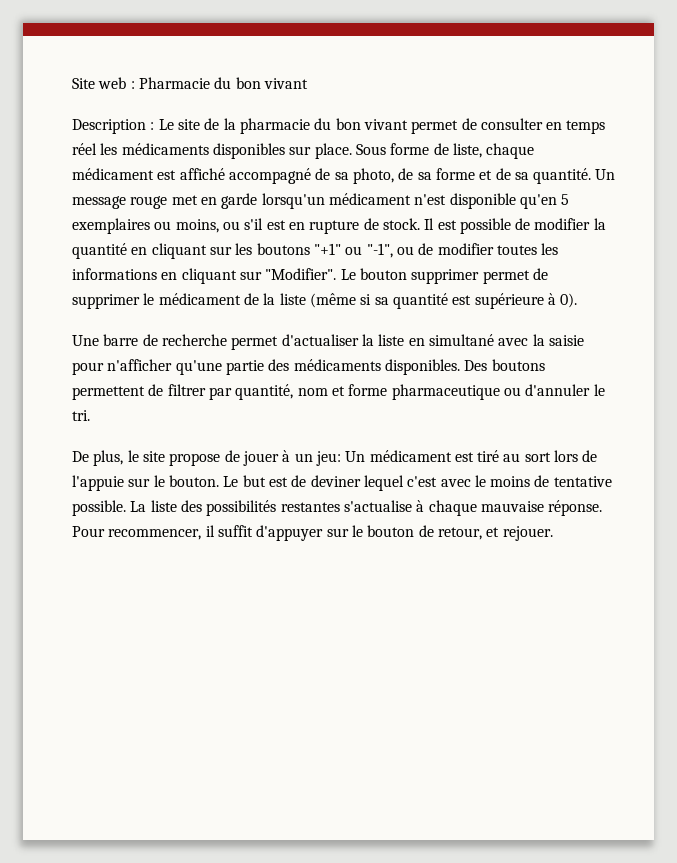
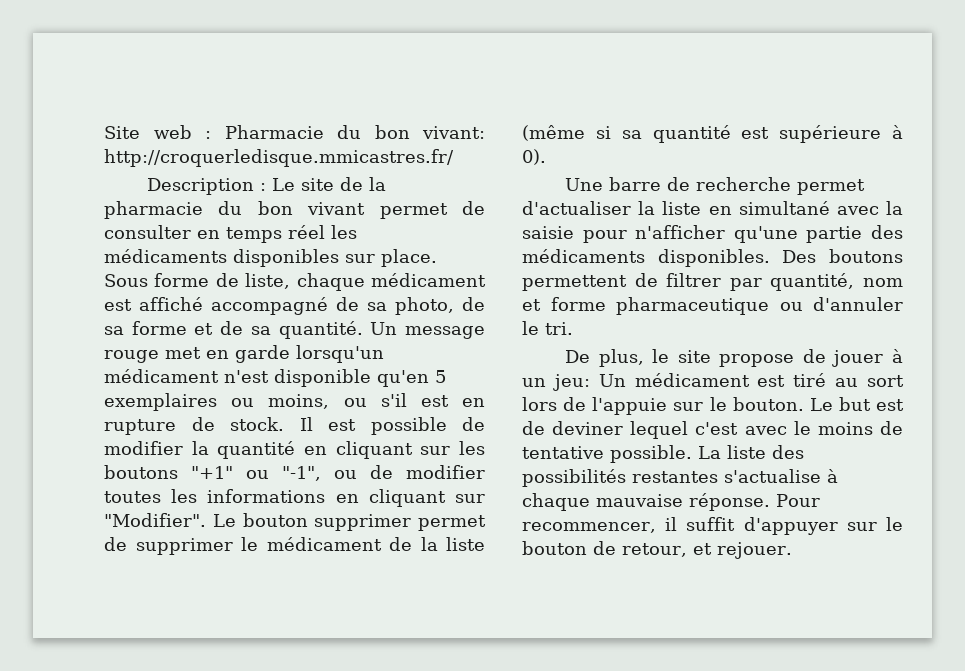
- Site web : Pharmacie du bon vivant
+ Site web : Pharmacie du bon vivant: http://croquerledisque.mmicastres.fr/

